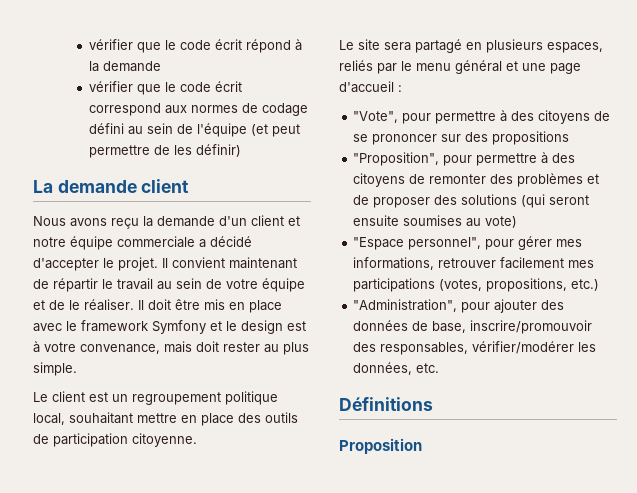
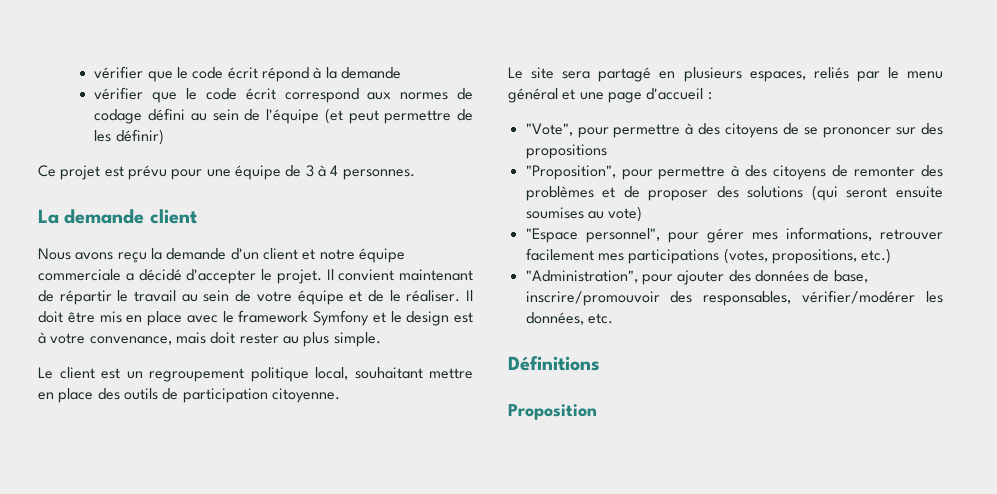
+ Ce projet est prévu pour une équipe de 3 à 4 personnes.

